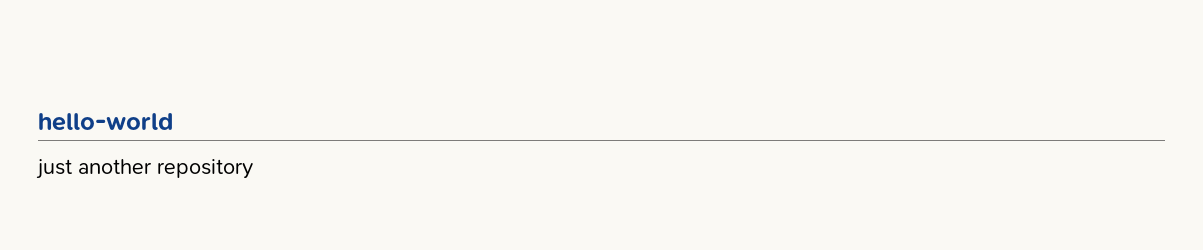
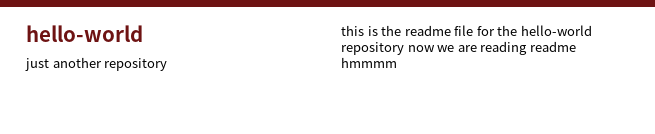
+ this is the readme file for the hello-world repository now we are reading readme hmmmm

